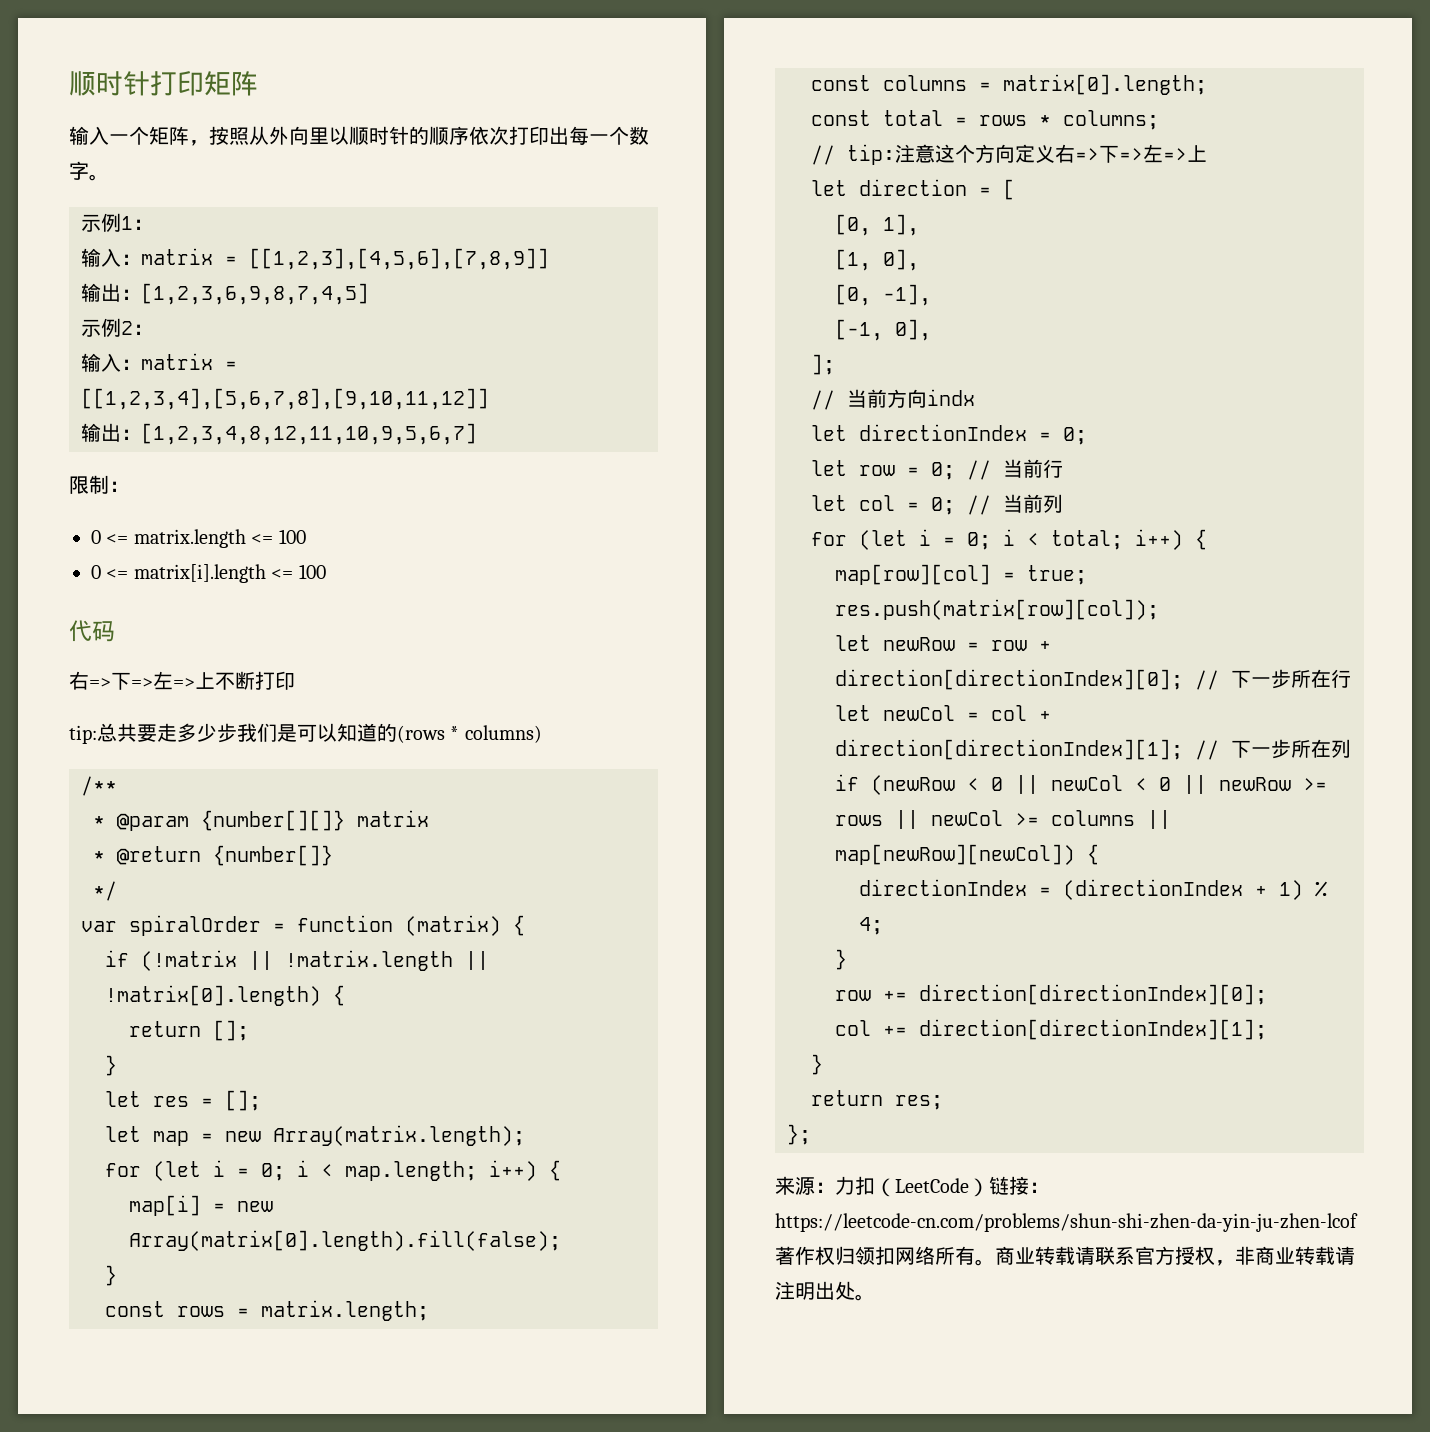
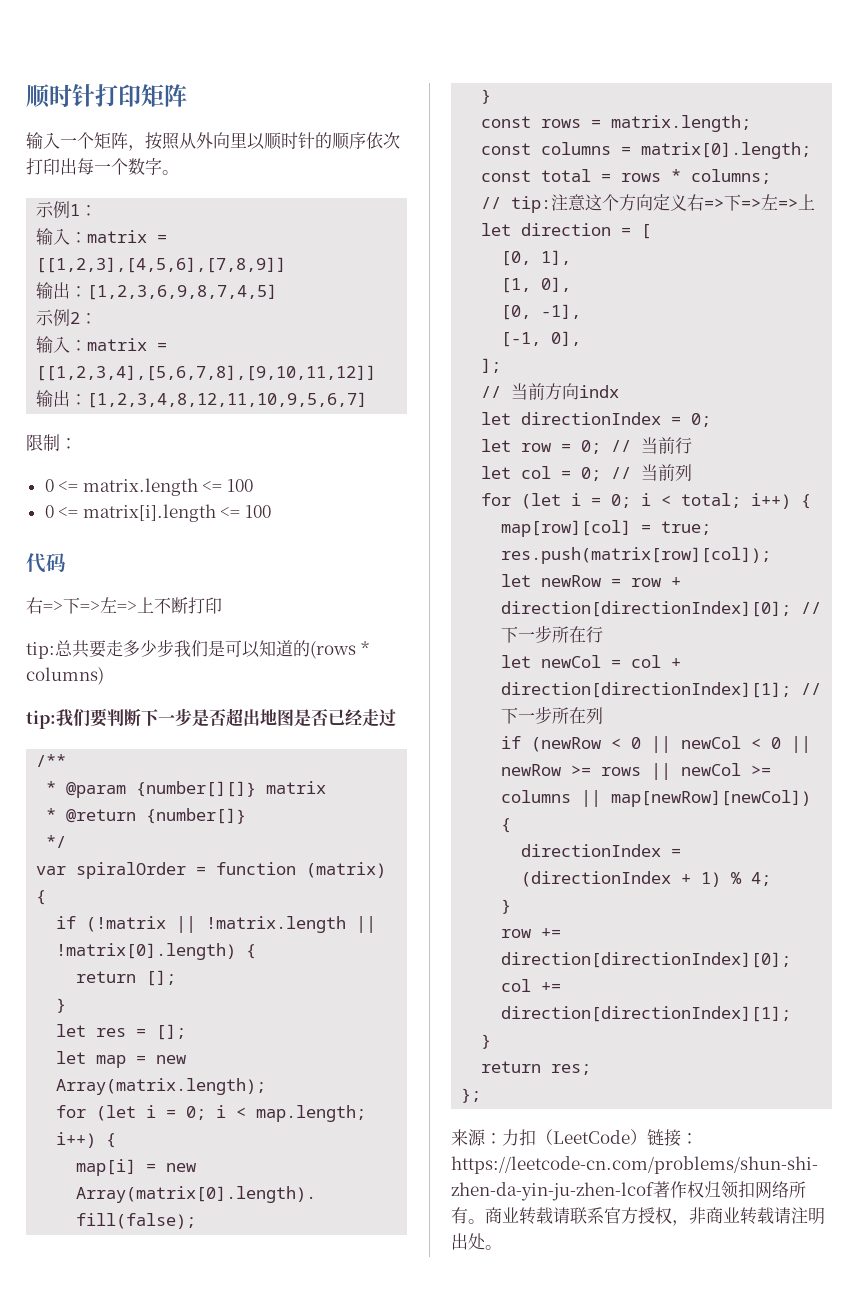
+ tip:我们要判断下一步是否超出地图是否已经走过

